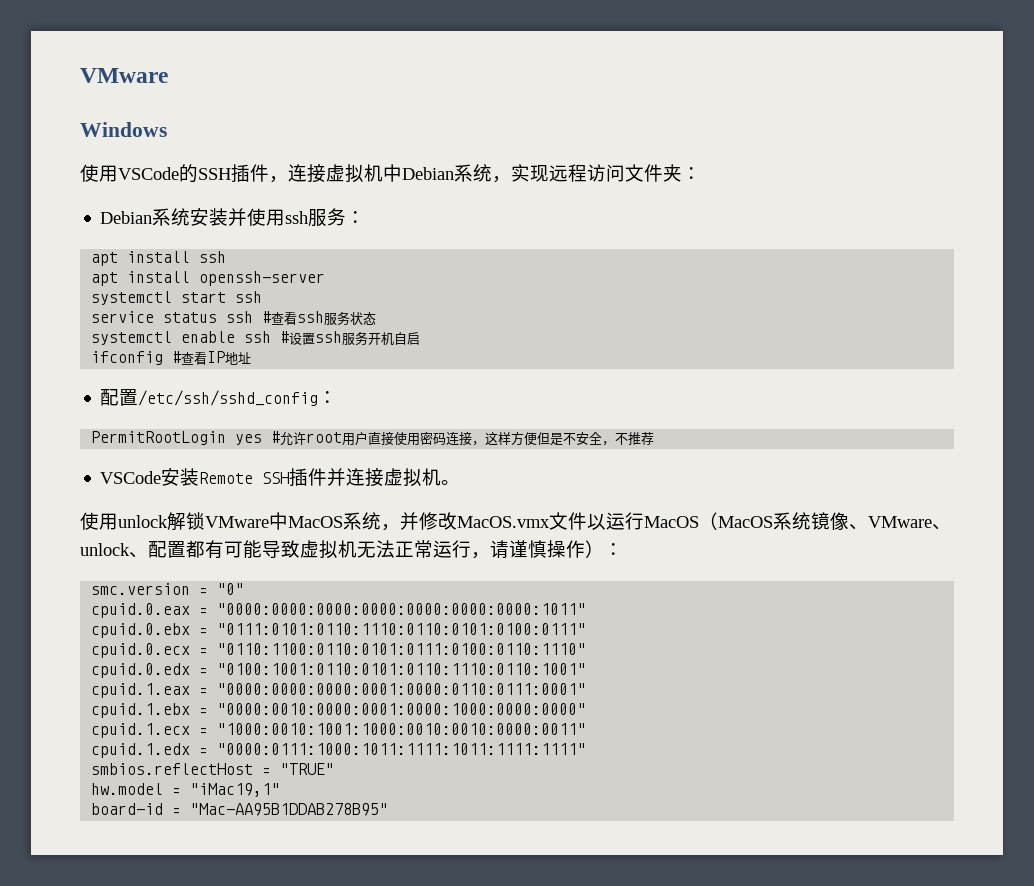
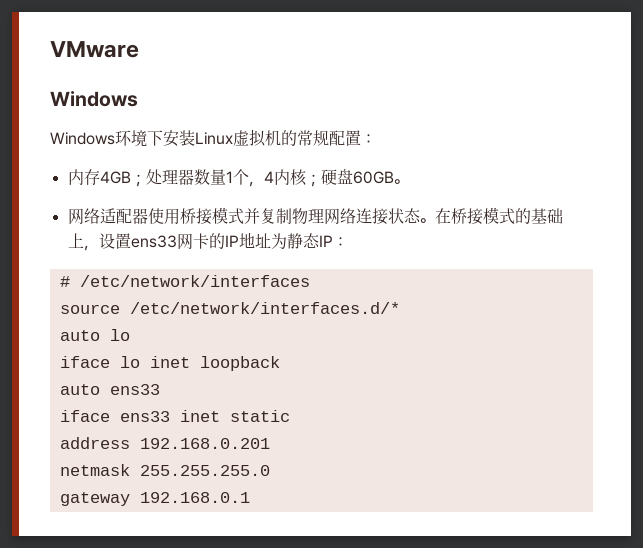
- 使用VSCode的SSH插件，连接虚拟机中Debian系统，实现远程访问文件夹：
- Debian系统安装并使用ssh服务：
- apt install ssh
- apt install openssh-server
- systemctl start ssh
- service status ssh #查看ssh服务状态
- systemctl enable ssh #设置ssh服务开机自启
- ifconfig #查看IP地址
- 配置/etc/ssh/sshd_config：
- PermitRootLogin yes #允许root用户直接使用密码连接，这样方便但是不安全，不推荐
- VSCode安装Remote SSH插件并连接虚拟机。
- 使用unlock解锁VMware中MacOS系统，并修改MacOS.vmx文件以运行MacOS（MacOS系统镜像、VMware、unlock、配置都有可能导致虚拟机无法正常运行，请谨慎操作）：
- smc.version = "0"
- cpuid.0.eax = "0000:0000:0000:0000:0000:0000:0000:1011"
- cpuid.0.ebx = "0111:0101:0110:1110:0110:0101:0100:0111"
- cpuid.0.ecx = "0110:1100:0110:0101:0111:0100:0110:1110"
- cpuid.0.edx = "0100:1001:0110:0101:0110:1110:0110:1001"
- cpuid.1.eax = "0000:0000:0000:0001:0000:0110:0111:0001"
- cpuid.1.ebx = "0000:0010:0000:0001:0000:1000:0000:0000"
- cpuid.1.ecx = "1000:0010:1001:1000:0010:0010:0000:0011"
- cpuid.1.edx = "0000:0111:1000:1011:1111:1011:1111:1111"
- smbios.reflectHost = "TRUE"
- hw.model = "iMac19,1"
- board-id = "Mac-AA95B1DDAB278B95"
+ Windows环境下安装Linux虚拟机的常规配置：
+ 内存4GB；处理器数量1个，4内核；硬盘60GB。
+ 网络适配器使用桥接模式并复制物理网络连接状态。在桥接模式的基础上，设置ens33网卡的IP地址为静态IP：
+ # /etc/network/interfaces
+ source /etc/network/interfaces.d/*
+ auto lo
+ iface lo inet loopback
+ auto ens33
+ iface ens33 inet static
+ address 192.168.0.201
+ netmask 255.255.255.0
+ gateway 192.168.0.1

